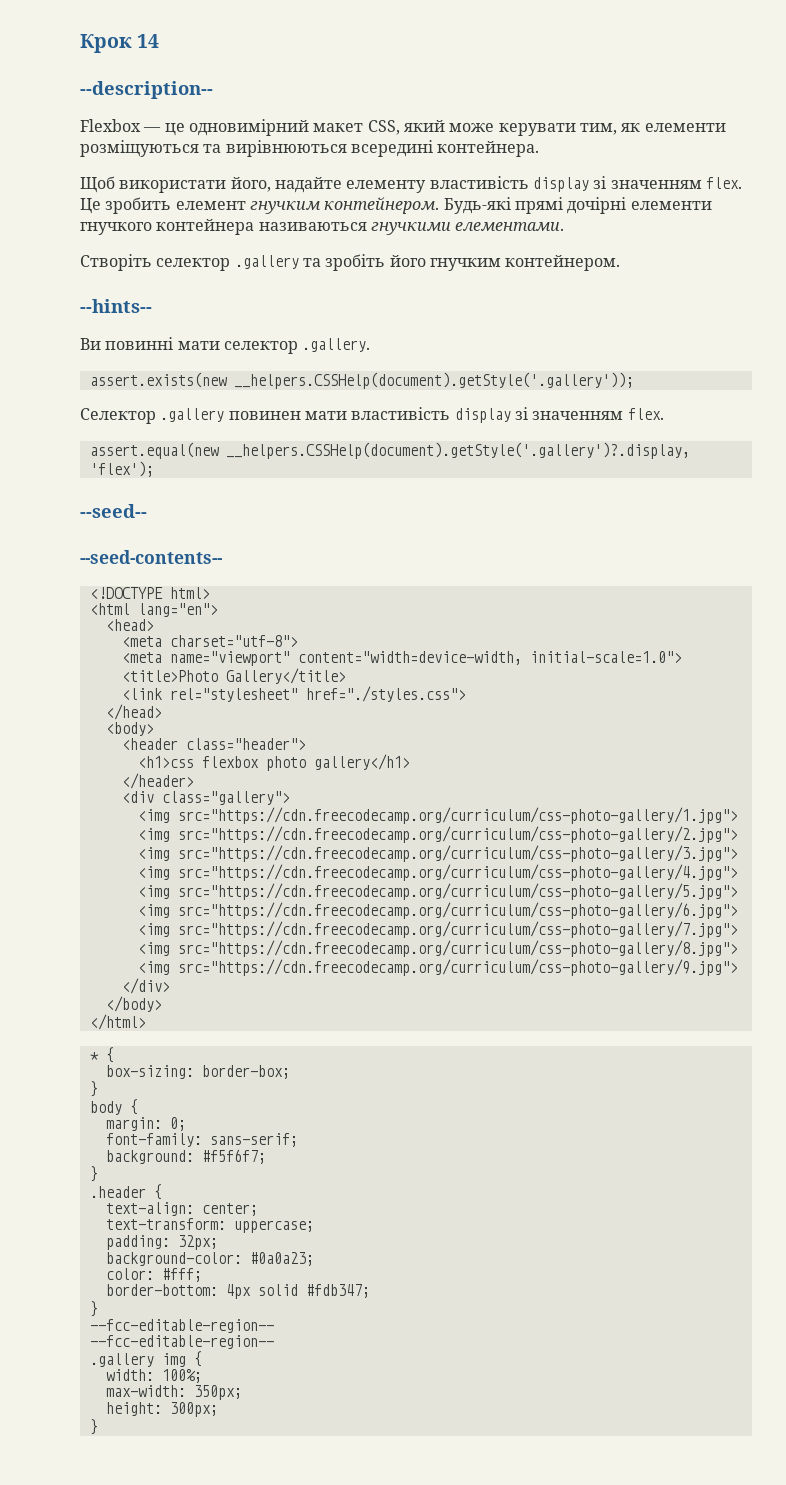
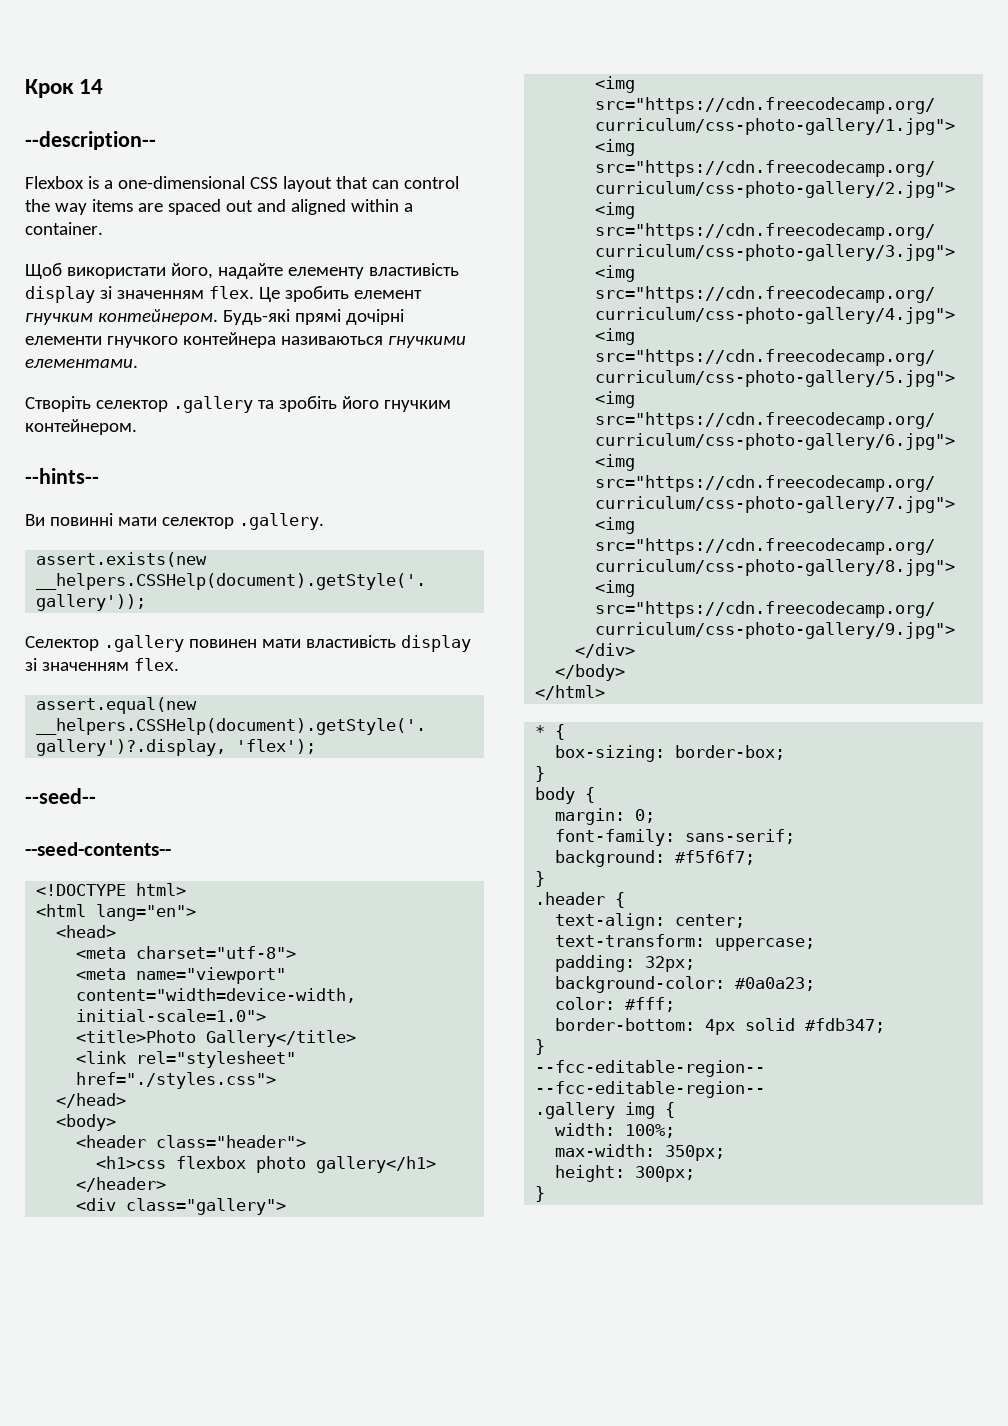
- Flexbox — це одновимірний макет CSS, який може керувати тим, як елементи розміщуються та вирівнюються всередині контейнера.
+ Flexbox is a one-dimensional CSS layout that can control the way items are spaced out and aligned within a container.

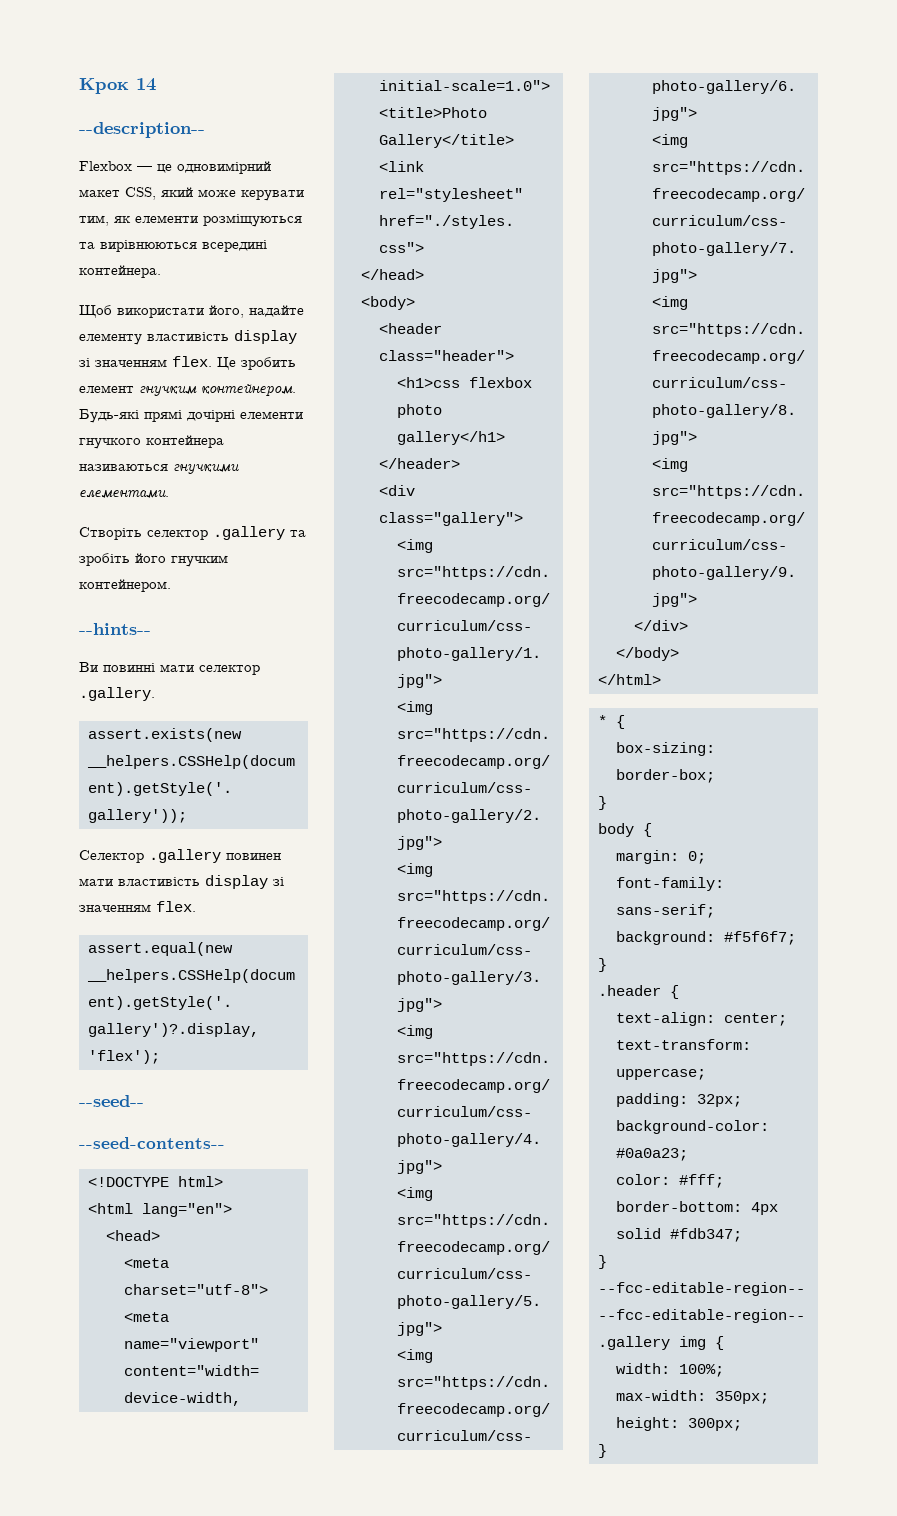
- Flexbox is a one-dimensional CSS layout that can control the way items are spaced out and aligned within a container.
+ Flexbox — це одновимірний макет CSS, який може керувати тим, як елементи розміщуються та вирівнюються всередині контейнера.

